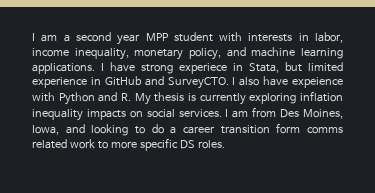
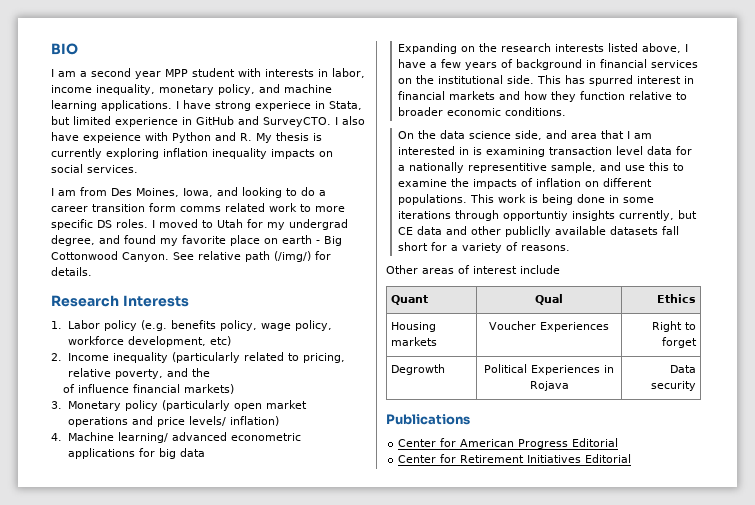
+ BIO
- I also have expeience with Python and R. My thesis is currently exploring inflation inequality impacts on social services. I am from Des Moines, Iowa, and looking to do a career transition form comms related work to more specific DS roles.
+ I also have expeience with Python and R. My thesis is currently exploring inflation inequality impacts on social services.
+ I am from Des Moines, Iowa, and looking to do a career transition form comms related work to more specific DS roles.
+ I moved to Utah for my undergrad degree, and found my favorite place on earth - Big Cottonwood Canyon. See relative path (/img/) for details.
+ Research Interests
+ 1. Labor policy (e.g. benefits policy, wage policy, workforce development, etc)
+ 2. Income inequality (particularly related to pricing, relative poverty, and the
+ of influence financial markets)
+ 3. Monetary policy (particularly open market operations and price levels/ inflation)
+ 4. Machine learning/ advanced econometric applications for big data
+ Expanding on the research interests listed above, I have a few years of background in financial services on the institutional side. This has spurred interest in financial markets and how they function relative to broader economic conditions.
+ On the data science side, and area that I am interested in is examining transaction level data for a nationally representitive sample, and use this to examine the impacts of inflation on different populations. This work is being done in some iterations through opportuntiy insights currently, but CE data and other publiclly available datasets fall short for a variety of reasons.
+ Other areas of interest include
+ Quant | Qual | Ethics
+ Housing markets | Voucher Experiences | Right to forget
+ Degrowth | Political Experiences in Rojava | Data security
+ Publications
+ Center for American Progress Editorial
+ Center for Retirement Initiatives Editorial

